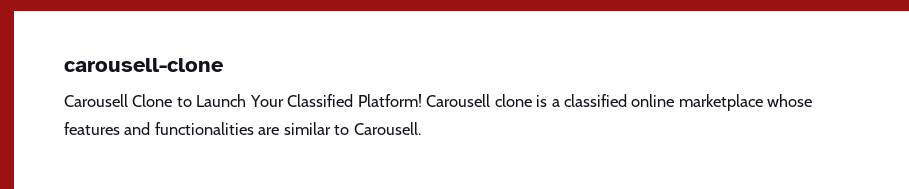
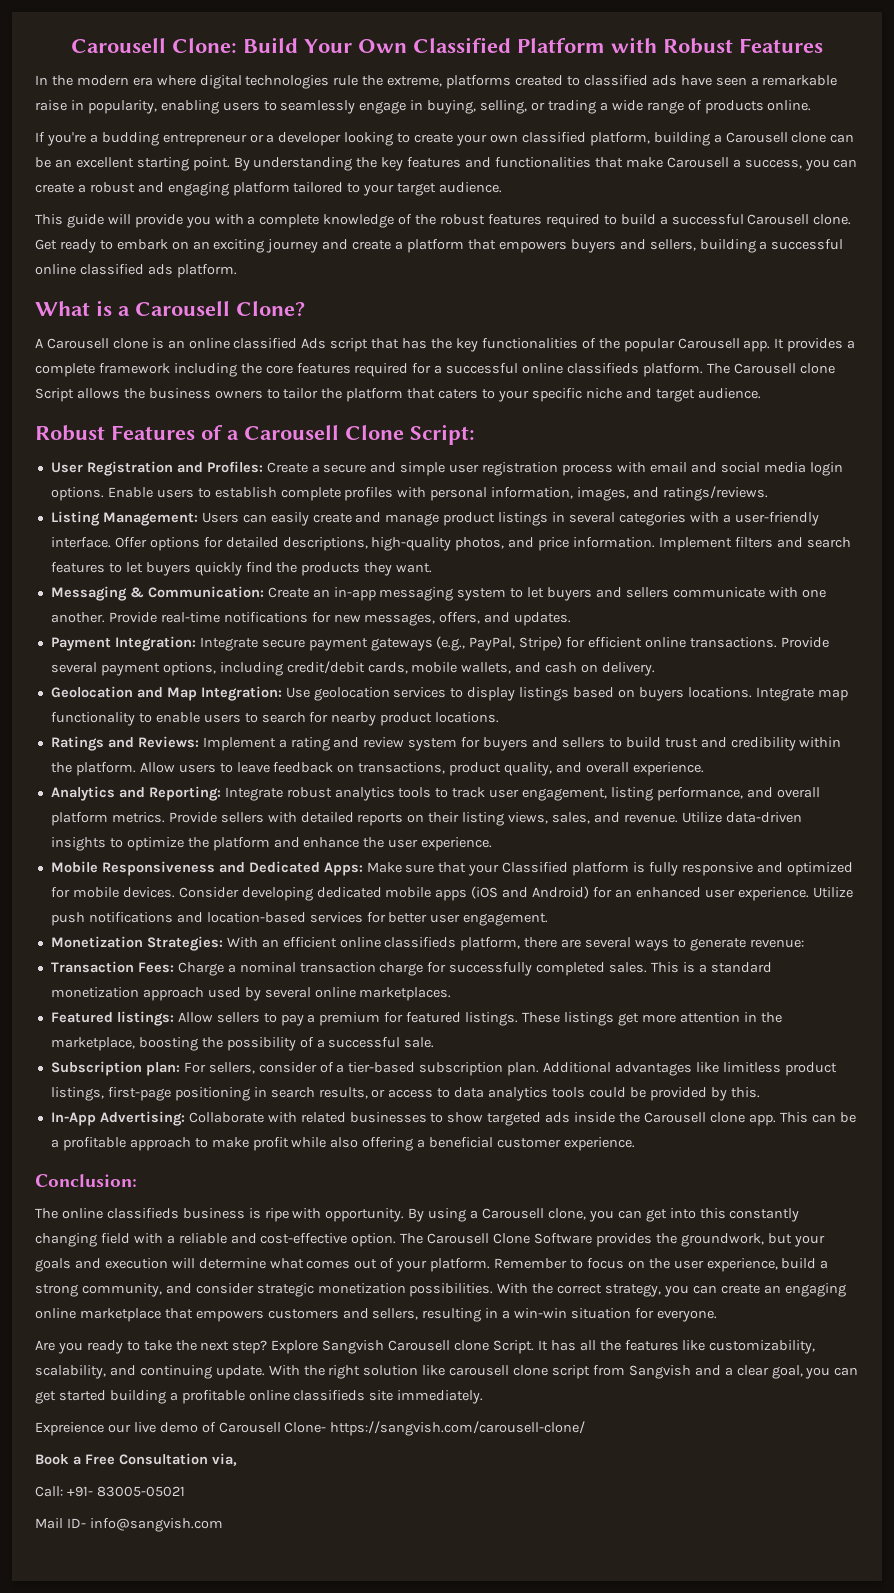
- carousell-clone
- Carousell Clone to Launch Your Classified Platform! Carousell clone is a classified online marketplace whose features and functionalities are similar to Carousell.
+ Carousell Clone: Build Your Own Classified Platform with Robust Features
+ In the modern era where digital technologies rule the extreme, platforms created to classified ads have seen a remarkable raise in popularity, enabling users to seamlessly engage in buying, selling, or trading a wide range of products online.
+ If you're a budding entrepreneur or a developer looking to create your own classified platform, building a Carousell clone can be an excellent starting point. By understanding the key features and functionalities that make Carousell a success, you can create a robust and engaging platform tailored to your target audience.
+ This guide will provide you with a complete knowledge of the robust features required to build a successful Carousell clone. Get ready to embark on an exciting journey and create a platform that empowers buyers and sellers, building a successful online classified ads platform.
+ What is a Carousell Clone?
+ A Carousell clone is an online classified Ads script that has the key functionalities of the popular Carousell app. It provides a complete framework including the core features required for a successful online classifieds platform. The Carousell clone Script allows the business owners to tailor the platform that caters to your specific niche and target audience.
+ Robust Features of a Carousell Clone Script:
+ User Registration and Profiles: Create a secure and simple user registration process with email and social media login options. Enable users to establish complete profiles with personal information, images, and ratings/reviews.
+ Listing Management: Users can easily create and manage product listings in several categories with a user-friendly interface. Offer options for detailed descriptions, high-quality photos, and price information. Implement filters and search features to let buyers quickly find the products they want.
+ Messaging & Communication: Create an in-app messaging system to let buyers and sellers communicate with one another. Provide real-time notifications for new messages, offers, and updates.
+ Payment Integration: Integrate secure payment gateways (e.g., PayPal, Stripe) for efficient online transactions. Provide several payment options, including credit/debit cards, mobile wallets, and cash on delivery.
+ Geolocation and Map Integration: Use geolocation services to display listings based on buyers locations. Integrate map functionality to enable users to search for nearby product locations.
+ Ratings and Reviews: Implement a rating and review system for buyers and sellers to build trust and credibility within the platform. Allow users to leave feedback on transactions, product quality, and overall experience.
+ Analytics and Reporting: Integrate robust analytics tools to track user engagement, listing performance, and overall platform metrics. Provide sellers with detailed reports on their listing views, sales, and revenue. Utilize data-driven insights to optimize the platform and enhance the user experience.
+ Mobile Responsiveness and Dedicated Apps: Make sure that your Classified platform is fully responsive and optimized for mobile devices. Consider developing dedicated mobile apps (iOS and Android) for an enhanced user experience. Utilize push notifications and location-based services for better user engagement.
+ Monetization Strategies: With an efficient online classifieds platform, there are several ways to generate revenue:
+ Transaction Fees: Charge a nominal transaction charge for successfully completed sales. This is a standard monetization approach used by several online marketplaces.
+ Featured listings: Allow sellers to pay a premium for featured listings. These listings get more attention in the marketplace, boosting the possibility of a successful sale.
+ Subscription plan: For sellers, consider of a tier-based subscription plan. Additional advantages like limitless product listings, first-page positioning in search results, or access to data analytics tools could be provided by this.
+ In-App Advertising: Collaborate with related businesses to show targeted ads inside the Carousell clone app. This can be a profitable approach to make profit while also offering a beneficial customer experience.
+ Conclusion:
+ The online classifieds business is ripe with opportunity. By using a Carousell clone, you can get into this constantly changing field with a reliable and cost-effective option. The Carousell Clone Software provides the groundwork, but your goals and execution will determine what comes out of your platform. Remember to focus on the user experience, build a strong community, and consider strategic monetization possibilities. With the correct strategy, you can create an engaging online marketplace that empowers customers and sellers, resulting in a win-win situation for everyone.
+ Are you ready to take the next step? Explore Sangvish Carousell clone Script. It has all the features like customizability, scalability, and continuing update. With the right solution like carousell clone script from Sangvish and a clear goal, you can get started building a profitable online classifieds site immediately.
+ Expreience our live demo of Carousell Clone- https://sangvish.com/carousell-clone/
+ Book a Free Consultation via,
+ Call: +91- 83005-05021
+ Mail ID- info@sangvish.com

